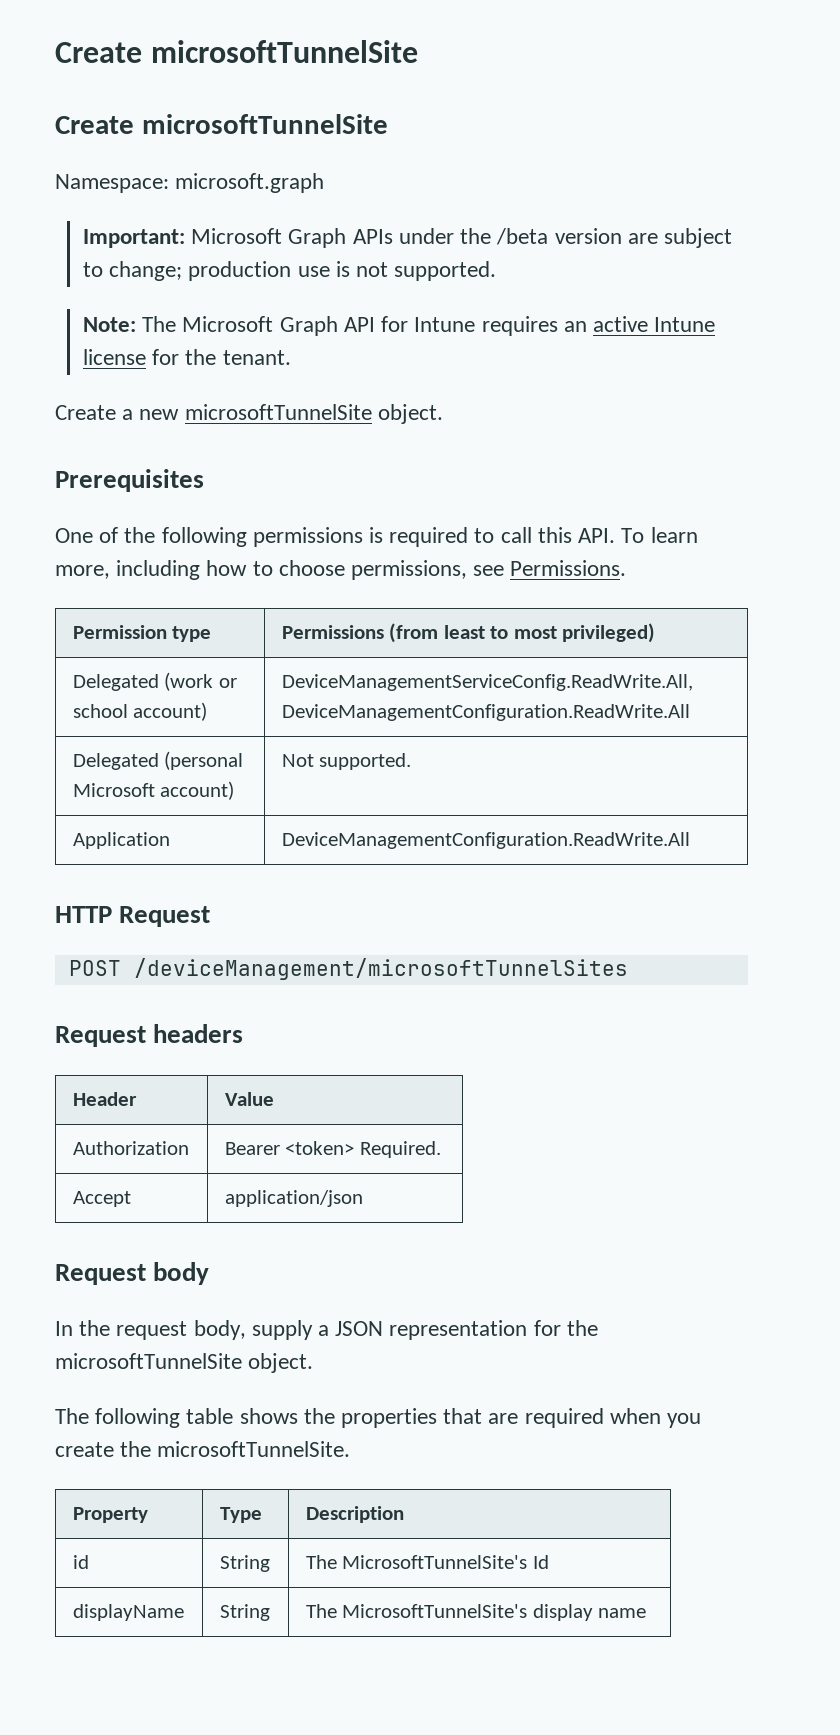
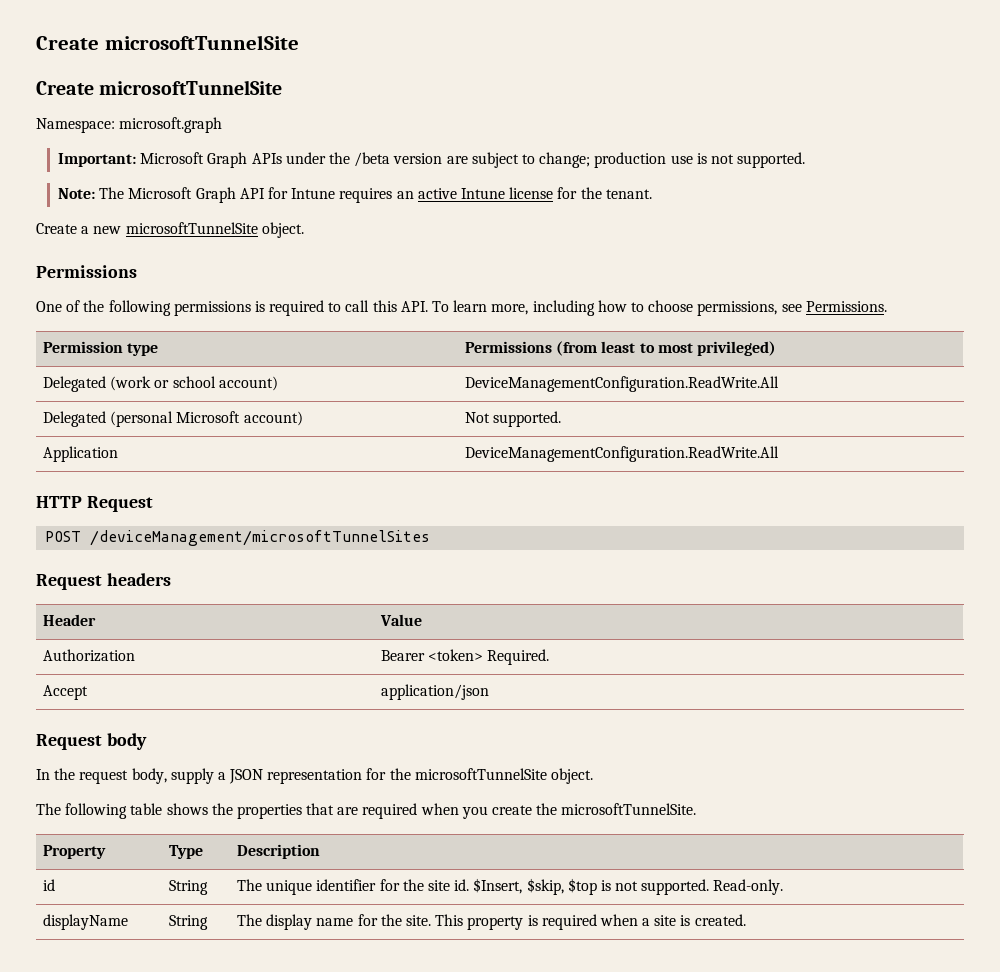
  Create a new microsoftTunnelSite object.
- Prerequisites
+ Permissions
- Delegated (work or school account) | DeviceManagementServiceConfig.ReadWrite.All, DeviceManagementConfiguration.ReadWrite.All
+ Delegated (work or school account) | DeviceManagementConfiguration.ReadWrite.All
- id | String | The MicrosoftTunnelSite's Id
+ id | String | The unique identifier for the site id. $Insert, $skip, $top is not supported. Read-only.
- displayName | String | The MicrosoftTunnelSite's display name
+ displayName | String | The display name for the site. This property is required when a site is created.

